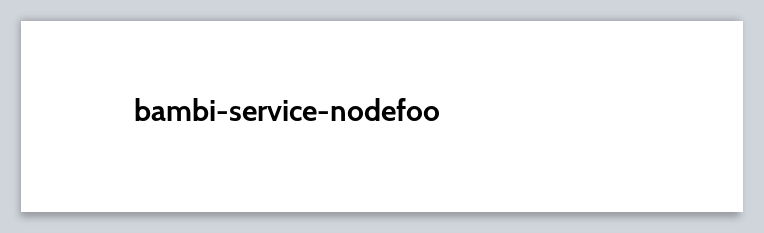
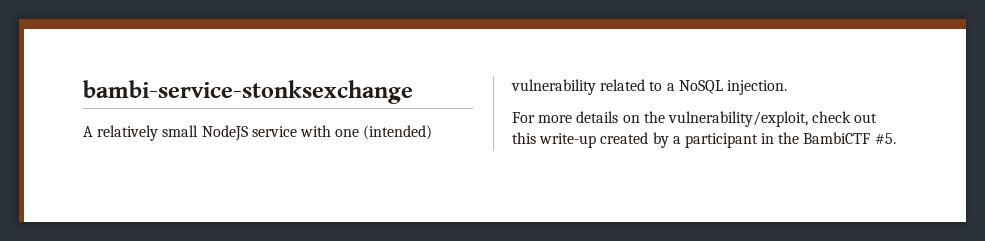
- bambi-service-nodefoo
+ bambi-service-stonksexchange
+ A relatively small NodeJS service with one (intended) vulnerability related to a NoSQL injection.
+ For more details on the vulnerability/exploit, check out this write-up created by a participant in the BambiCTF #5.

